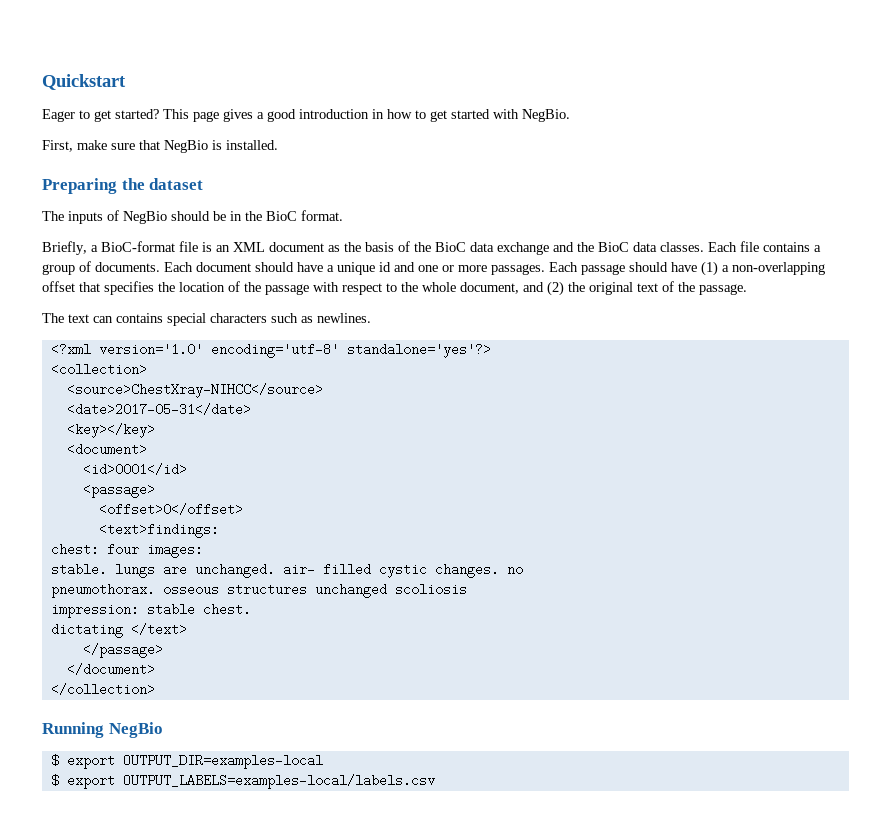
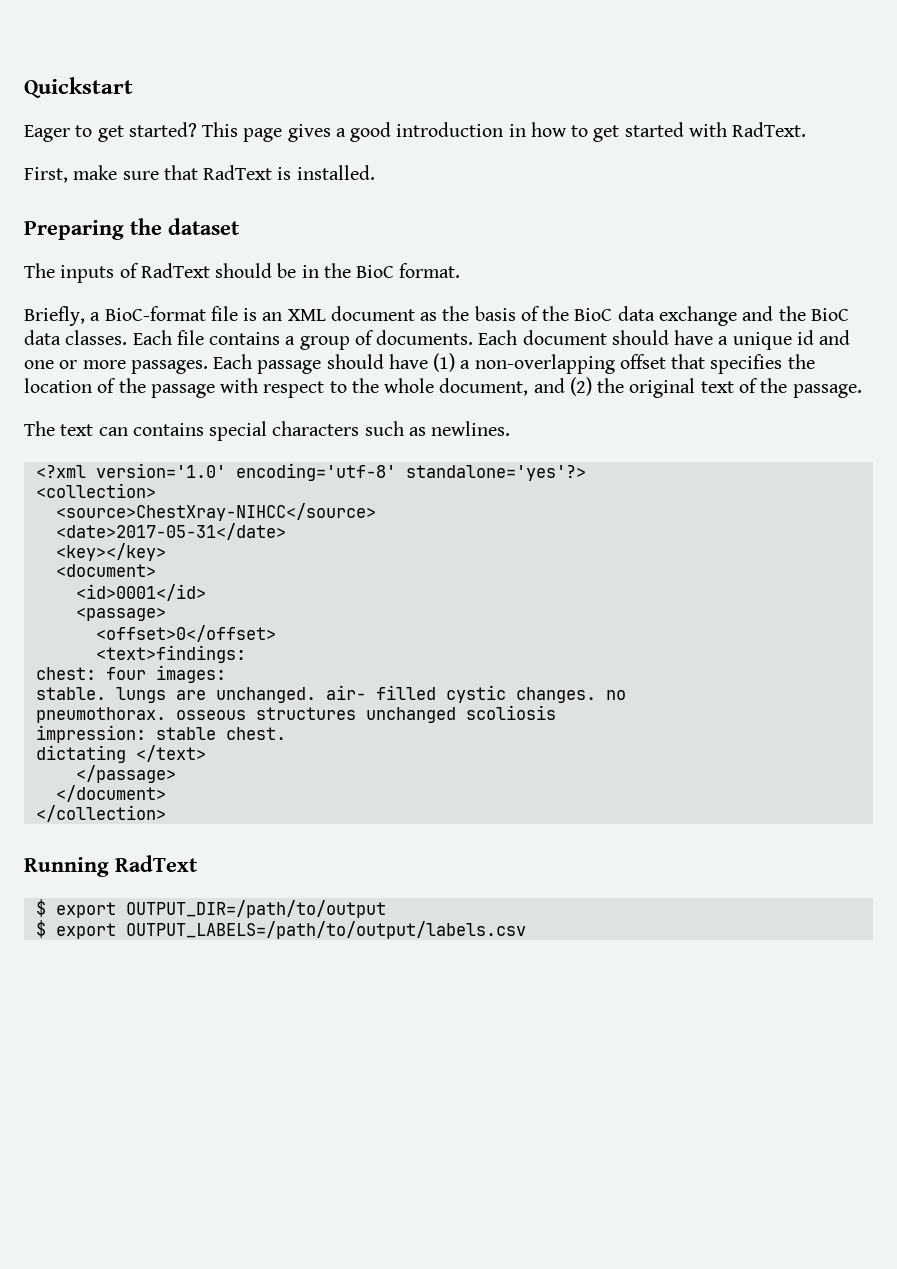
- This page gives a good introduction in how to get started with NegBio.
+ This page gives a good introduction in how to get started with RadText.
- First, make sure that NegBio is installed.
+ First, make sure that RadText is installed.
- The inputs of NegBio should be in the BioC format.
+ The inputs of RadText should be in the BioC format.
- Running NegBio
- $ export OUTPUT_DIR=examples-local
- $ export OUTPUT_LABELS=examples-local/labels.csv
+ Running RadText
+ $ export OUTPUT_DIR=/path/to/output
+ $ export OUTPUT_LABELS=/path/to/output/labels.csv

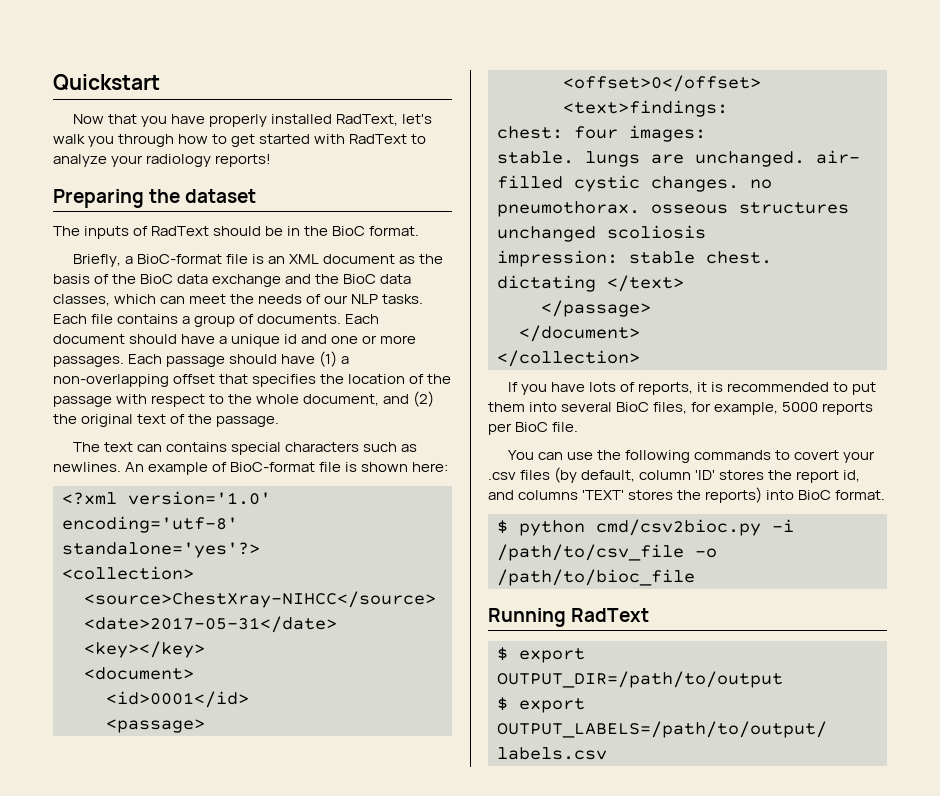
- Eager to get started? This page gives a good introduction in how to get started with RadText.
- First, make sure that RadText is installed.
+ Now that you have properly installed RadText, let's walk you through how to get started with RadText to analyze your radiology reports!
- Briefly, a BioC-format file is an XML document as the basis of the BioC data exchange and the BioC data classes.
+ Briefly, a BioC-format file is an XML document as the basis of the BioC data exchange and the BioC data classes, which can meet the needs of our NLP tasks.
+ An example of BioC-format file is shown here:
+ If you have lots of reports, it is recommended to put them into several BioC files, for example, 5000 reports per BioC file.
+ You can use the following commands to covert your .csv files (by default, column 'ID' stores the report id, and columns 'TEXT' stores the reports) into BioC format.
+ $ python cmd/csv2bioc.py -i /path/to/csv_file -o /path/to/bioc_file

